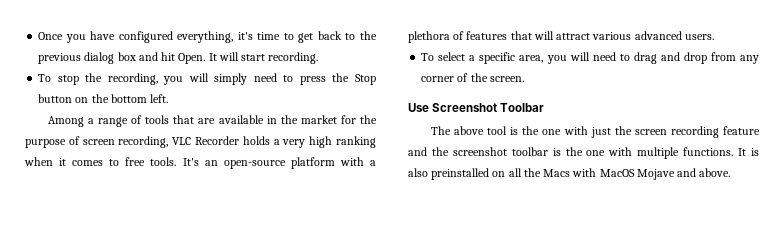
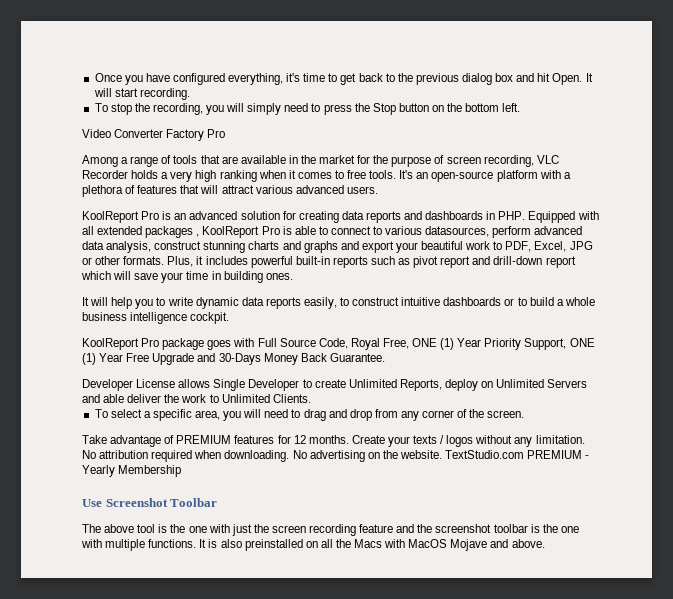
+ Video Converter Factory Pro
+ KoolReport Pro is an advanced solution for creating data reports and dashboards in PHP. Equipped with all extended packages , KoolReport Pro is able to connect to various datasources, perform advanced data analysis, construct stunning charts and graphs and export your beautiful work to PDF, Excel, JPG or other formats. Plus, it includes powerful built-in reports such as pivot report and drill-down report which will save your time in building ones.
+ It will help you to write dynamic data reports easily, to construct intuitive dashboards or to build a whole business intelligence cockpit.
+ KoolReport Pro package goes with Full Source Code, Royal Free, ONE (1) Year Priority Support, ONE (1) Year Free Upgrade and 30-Days Money Back Guarantee.
+ Developer License allows Single Developer to create Unlimited Reports, deploy on Unlimited Servers and able deliver the work to Unlimited Clients.
+ Take advantage of PREMIUM features for 12 months. Create your texts / logos without any limitation. No attribution required when downloading. No advertising on the website. TextStudio.com PREMIUM - Yearly Membership

